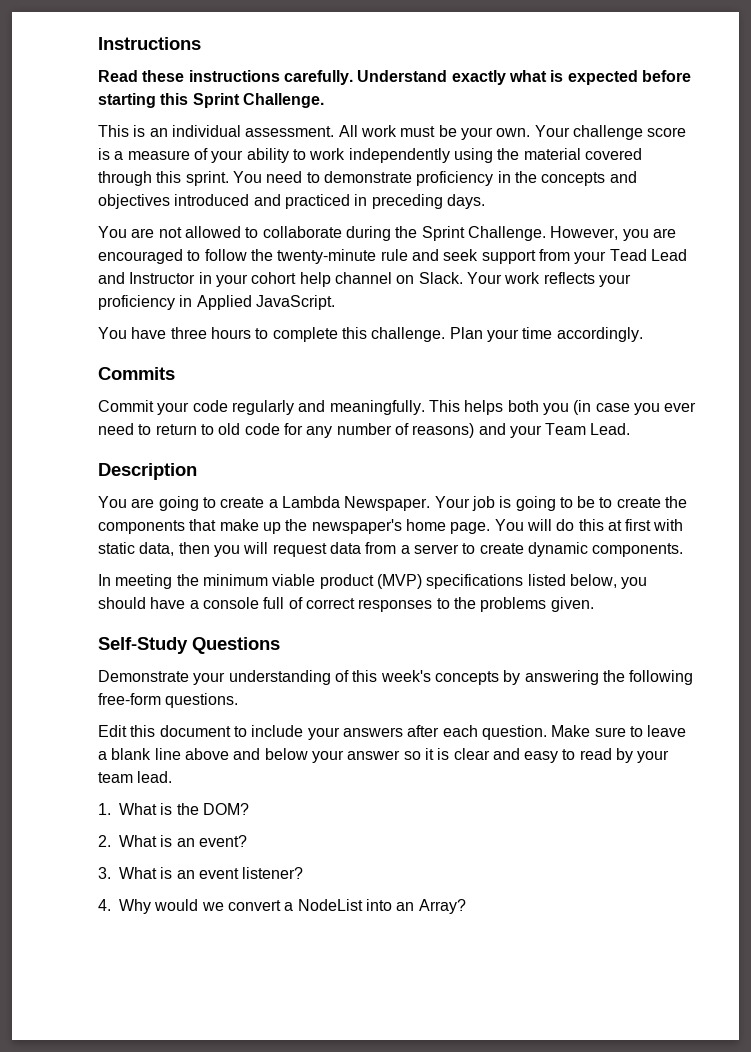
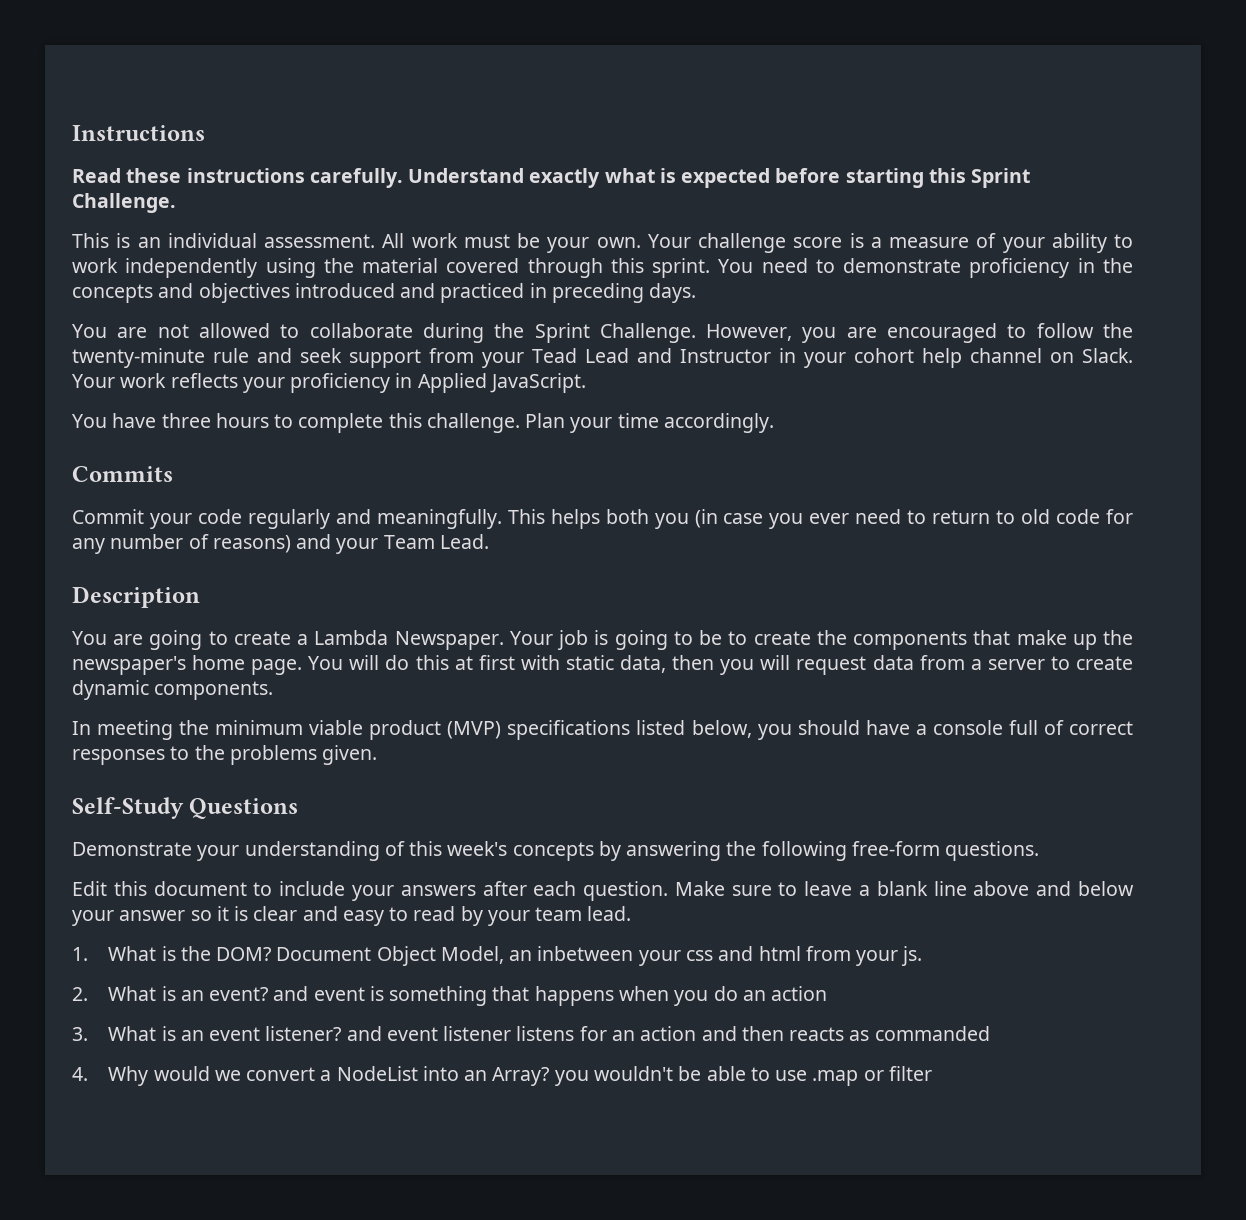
+ Document Object Model, an inbetween your css and html from your js.
- 2. What is an event?
+ 2. What is an event? and event is something that happens when you do an action
- 3. What is an event listener?
+ 3. What is an event listener? and event listener listens for an action and then reacts as commanded
- 4. Why would we convert a NodeList into an Array?
+ 4. Why would we convert a NodeList into an Array? you wouldn't be able to use .map or filter

